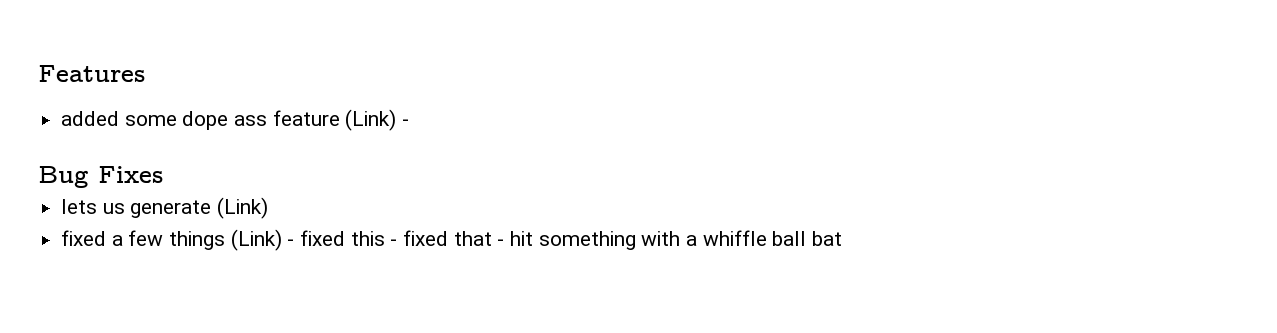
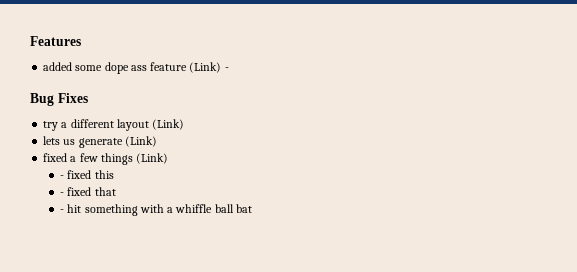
+ try a different layout (Link)
- fixed a few things (Link) - fixed this - fixed that - hit something with a whiffle ball bat
+ fixed a few things (Link)
+ - fixed this
+ - fixed that
+ - hit something with a whiffle ball bat

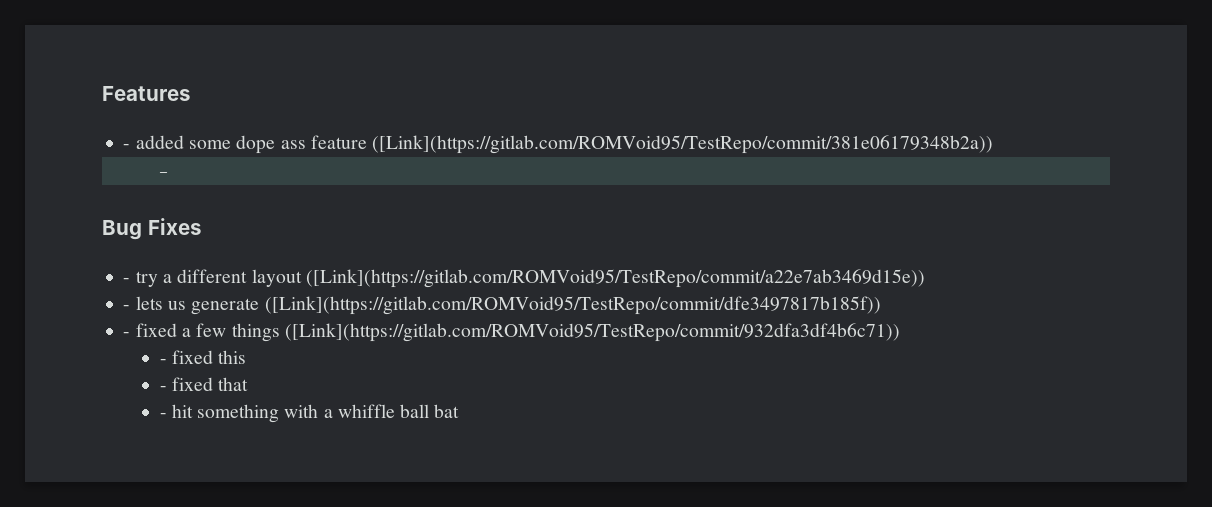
- added some dope ass feature (Link) -
+ - added some dope ass feature ([Link](https://gitlab.com/ROMVoid95/TestRepo/commit/381e06179348b2a))
+ -
- try a different layout (Link)
- lets us generate (Link)
- fixed a few things (Link)
+ - try a different layout ([Link](https://gitlab.com/ROMVoid95/TestRepo/commit/a22e7ab3469d15e))
+ - lets us generate ([Link](https://gitlab.com/ROMVoid95/TestRepo/commit/dfe3497817b185f))
+ - fixed a few things ([Link](https://gitlab.com/ROMVoid95/TestRepo/commit/932dfa3df4b6c71))

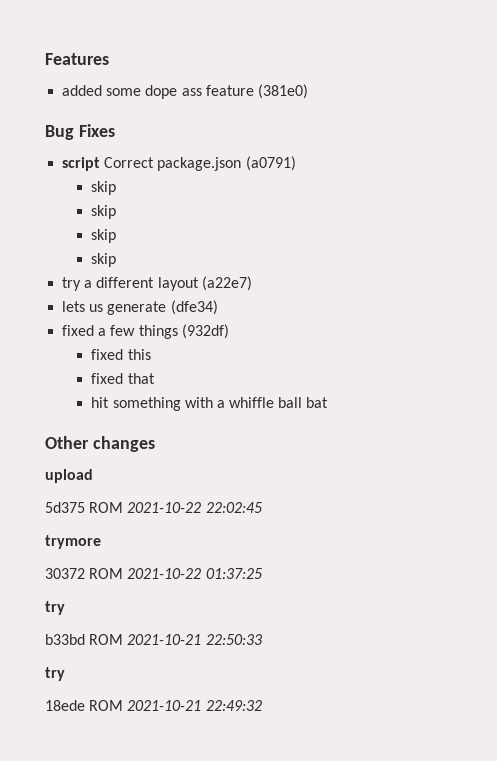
- - added some dope ass feature ([Link](https://gitlab.com/ROMVoid95/TestRepo/commit/381e06179348b2a))
- -
+ added some dope ass feature (381e0)
- - try a different layout ([Link](https://gitlab.com/ROMVoid95/TestRepo/commit/a22e7ab3469d15e))
- - lets us generate ([Link](https://gitlab.com/ROMVoid95/TestRepo/commit/dfe3497817b185f))
- - fixed a few things ([Link](https://gitlab.com/ROMVoid95/TestRepo/commit/932dfa3df4b6c71))
- - fixed this
+ script Correct package.json (a0791)
+ skip
+ skip
+ skip
+ skip
+ try a different layout (a22e7)
+ lets us generate (dfe34)
+ fixed a few things (932df)
+ fixed this
- - fixed that
+ fixed that
- - hit something with a whiffle ball bat
+ hit something with a whiffle ball bat
+ Other changes
+ upload
+ 5d375 ROM 2021-10-22 22:02:45
+ trymore
+ 30372 ROM 2021-10-22 01:37:25
+ try
+ b33bd ROM 2021-10-21 22:50:33
+ try
+ 18ede ROM 2021-10-21 22:49:32

